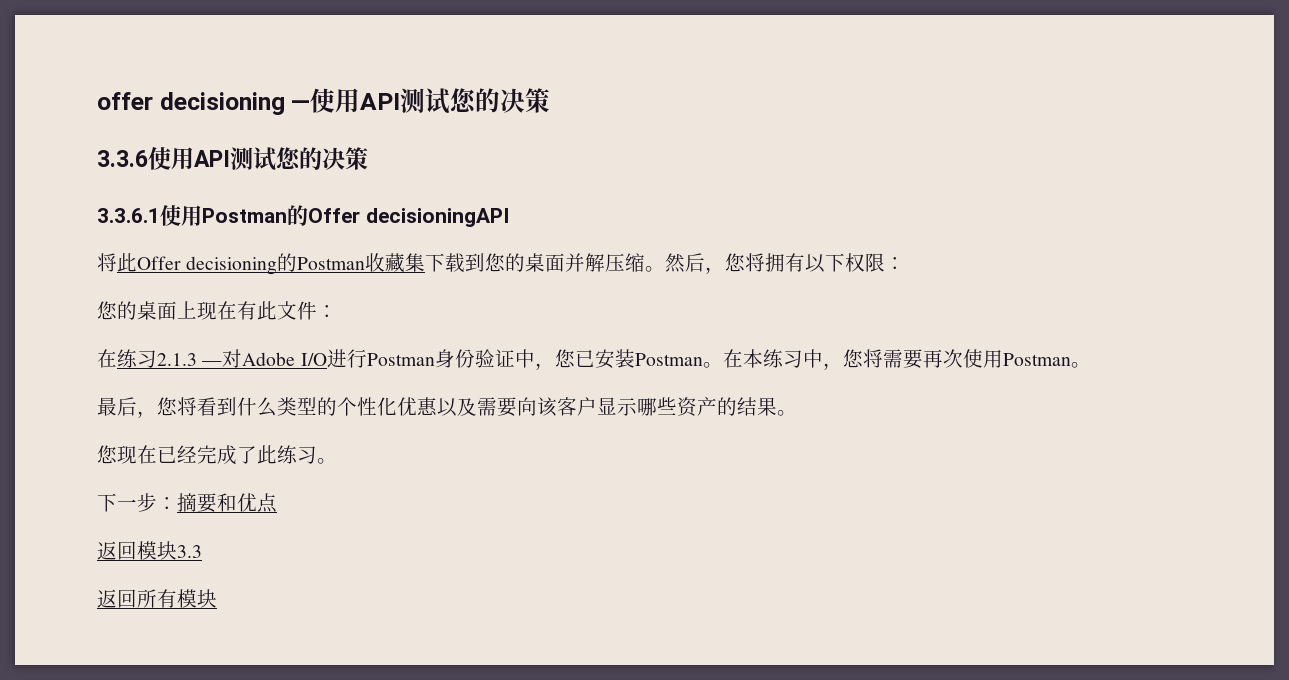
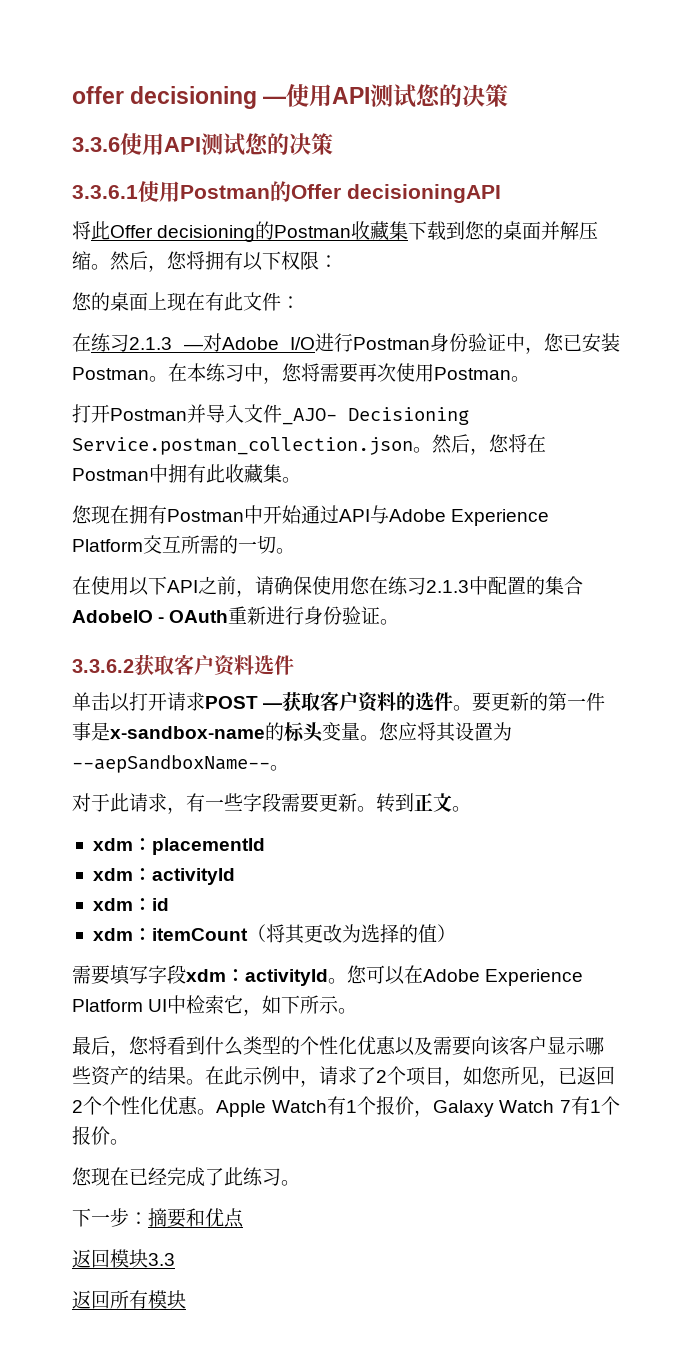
+ 打开Postman并导入文件_AJO- Decisioning Service.postman_collection.json。然后，您将在Postman中拥有此收藏集。
+ 您现在拥有Postman中开始通过API与Adobe Experience Platform交互所需的一切。
+ 在使用以下API之前，请确保使用您在练习2.1.3中配置的集合AdobeIO - OAuth重新进行身份验证。
+ 3.3.6.2获取客户资料选件
+ 单击以打开请求POST —获取客户资料的选件。要更新的第一件事是x-sandbox-name的标头变量。您应将其设置为--aepSandboxName--。
+ 对于此请求，有一些字段需要更新。转到正文。
+ xdm：placementId
+ xdm：activityId
+ xdm：id
+ xdm：itemCount（将其更改为选择的值）
+ 需要填写字段xdm：activityId。您可以在Adobe Experience Platform UI中检索它，如下所示。
+ 在此示例中，请求了2个项目，如您所见，已返回2个个性化优惠。Apple Watch有1个报价，Galaxy Watch 7有1个报价。

